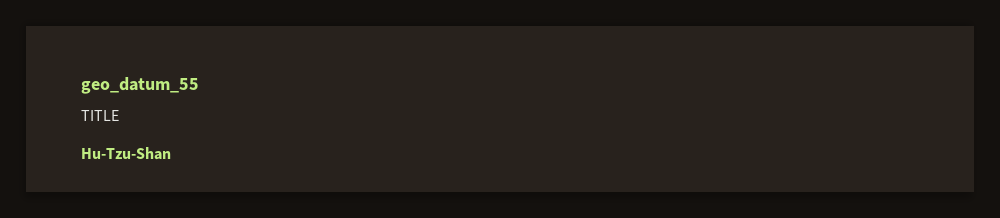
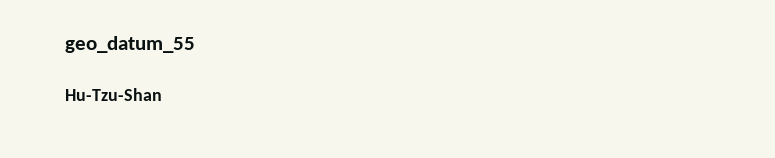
- TITLE

